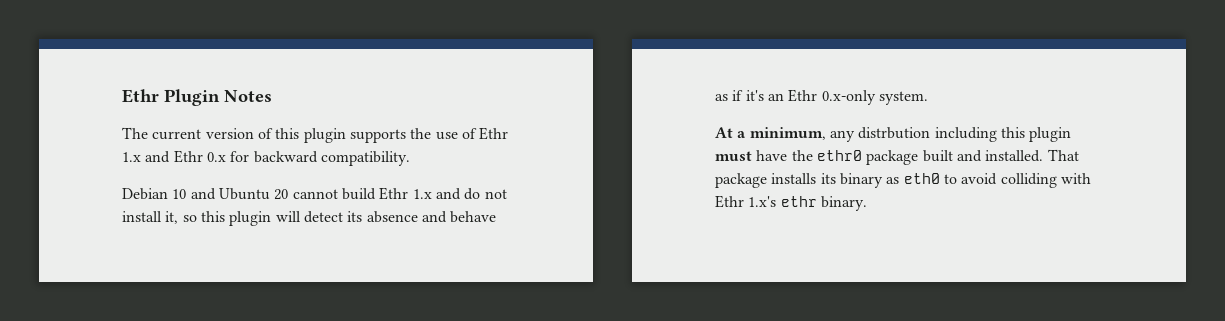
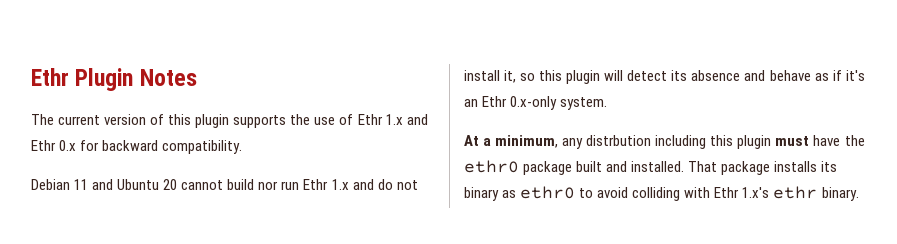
- Debian 10 and Ubuntu 20 cannot build Ethr 1.x and do not install it, so this plugin will detect its absence and behave as if it's an Ethr 0.x-only system.
+ Debian 11 and Ubuntu 20 cannot build nor run Ethr 1.x and do not install it, so this plugin will detect its absence and behave as if it's an Ethr 0.x-only system.
- That package installs its binary as eth0 to avoid colliding with Ethr 1.x's ethr binary.
+ That package installs its binary as ethr0 to avoid colliding with Ethr 1.x's ethr binary.

